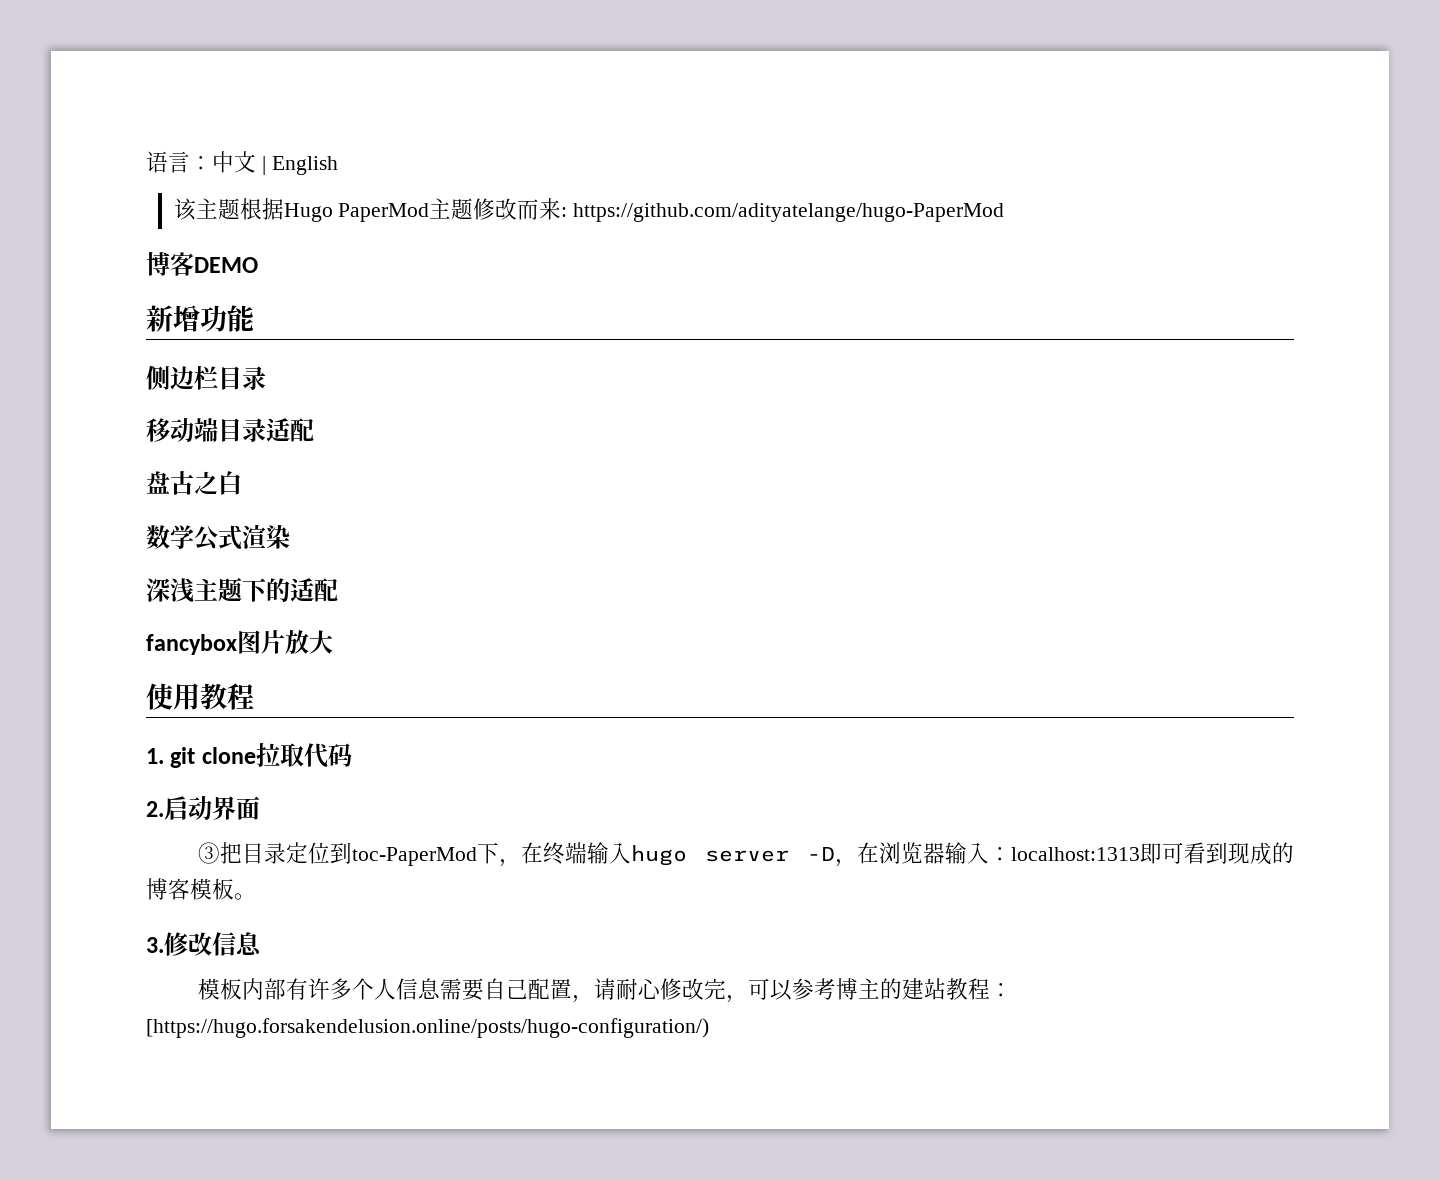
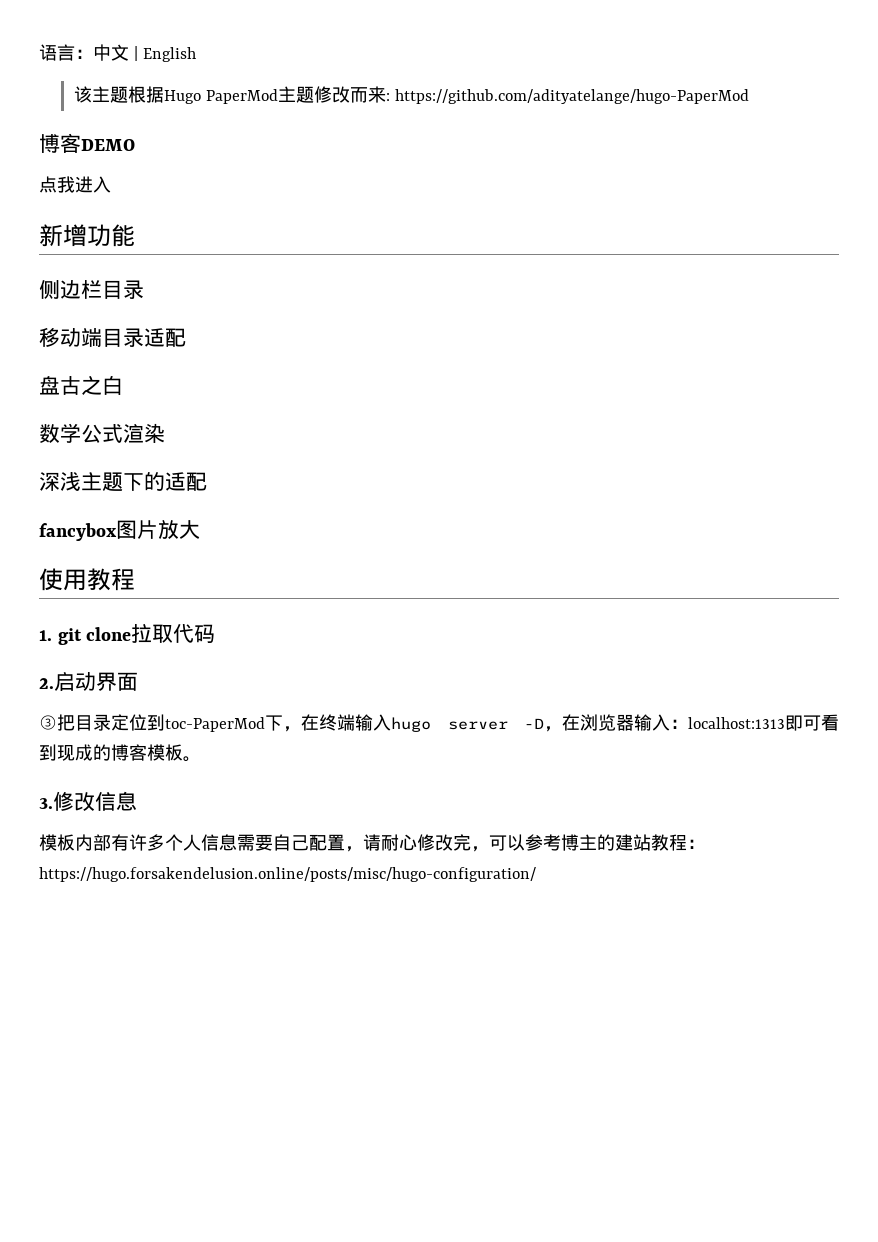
+ 点我进入
- 模板内部有许多个人信息需要自己配置，请耐心修改完，可以参考博主的建站教程：[https://hugo.forsakendelusion.online/posts/hugo-configuration/)
+ 模板内部有许多个人信息需要自己配置，请耐心修改完，可以参考博主的建站教程：https://hugo.forsakendelusion.online/posts/misc/hugo-configuration/

